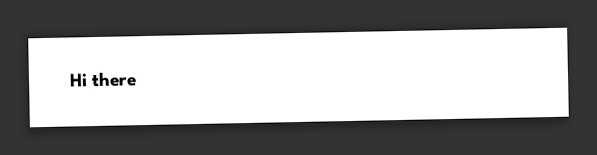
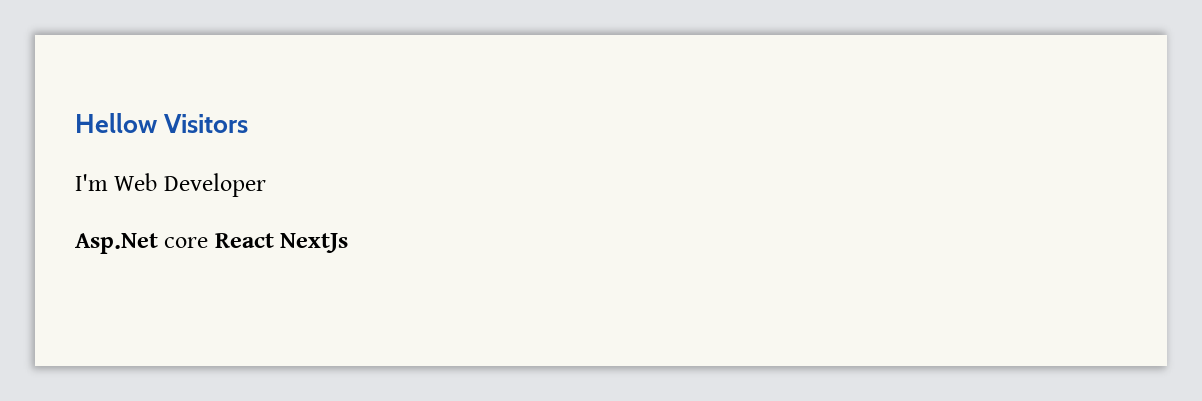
- Hi there
+ Hellow Visitors
+ I'm Web Developer
+ Asp.Net core React NextJs

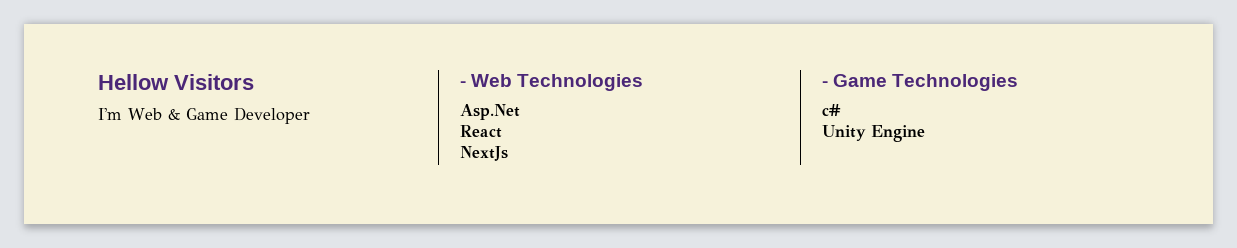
- I'm Web Developer
+ I'm Web & Game Developer
+ - Web Technologies
- Asp.Net core React NextJs
+ Asp.Net
+ React
+ NextJs
+ - Game Technologies
+ c#
+ Unity Engine

